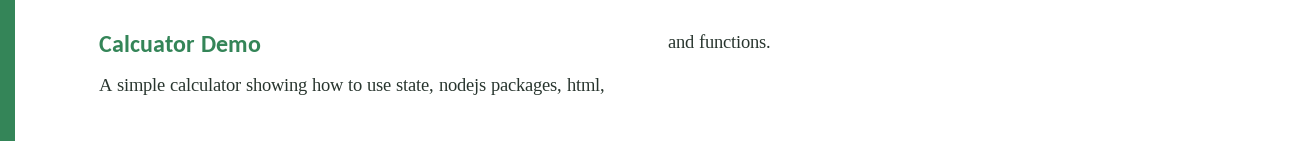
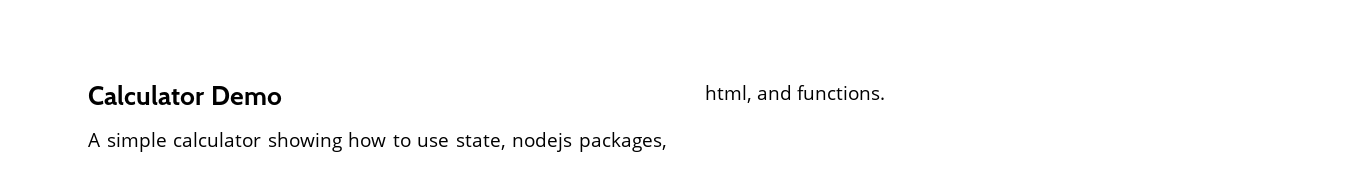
- Calcuator Demo
+ Calculator Demo

